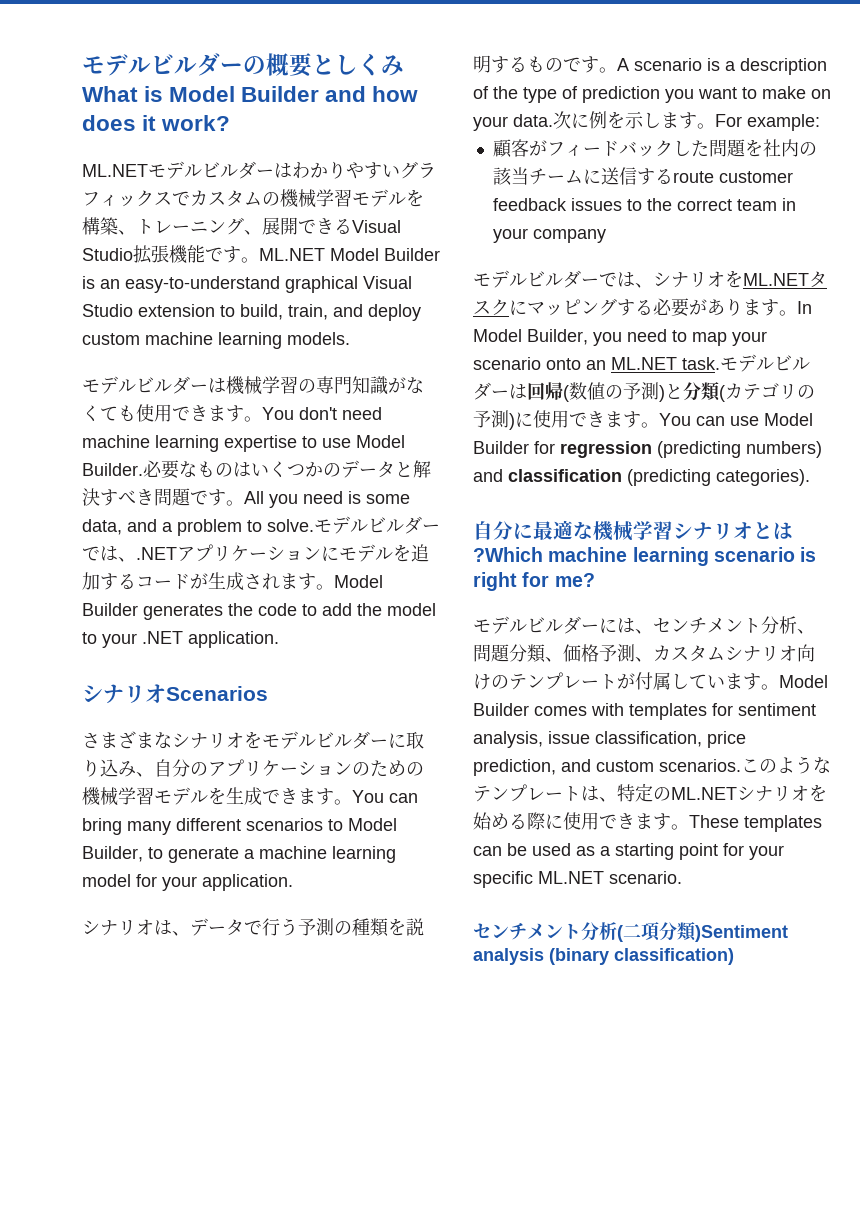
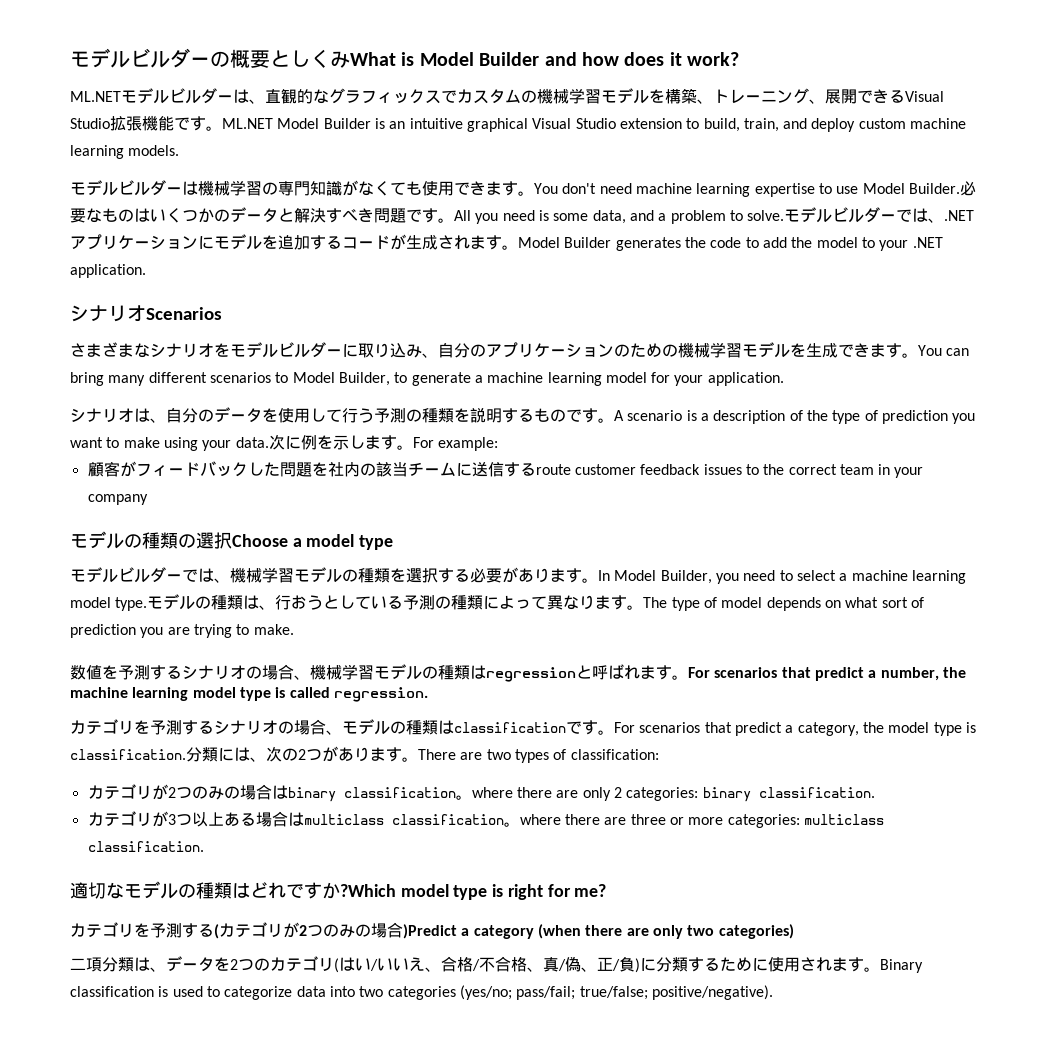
- ML.NETモデルビルダーはわかりやすいグラフィックスでカスタムの機械学習モデルを構築、トレーニング、展開できるVisual Studio拡張機能です。
+ ML.NETモデルビルダーは、直観的なグラフィックスでカスタムの機械学習モデルを構築、トレーニング、展開できるVisual Studio拡張機能です。
- ML.NET Model Builder is an easy-to-understand graphical Visual Studio extension to build, train, and deploy custom machine learning models.
+ ML.NET Model Builder is an intuitive graphical Visual Studio extension to build, train, and deploy custom machine learning models.
- シナリオは、データで行う予測の種類を説明するものです。
+ シナリオは、自分のデータを使用して行う予測の種類を説明するものです。
- A scenario is a description of the type of prediction you want to make on your data.
+ A scenario is a description of the type of prediction you want to make using your data.
- モデルビルダーでは、シナリオをML.NETタスクにマッピングする必要があります。
+ モデルの種類の選択Choose a model type
+ モデルビルダーでは、機械学習モデルの種類を選択する必要があります。
- In Model Builder, you need to map your scenario onto an ML.NET task.モデルビルダーは回帰(数値の予測)と分類(カテゴリの予測)に使用できます。You can use Model Builder for regression (predicting numbers) and classification (predicting categories).
- 自分に最適な機械学習シナリオとは?Which machine learning scenario is right for me?
- モデルビルダーには、センチメント分析、問題分類、価格予測、カスタムシナリオ向けのテンプレートが付属しています。Model Builder comes with templates for sentiment analysis, issue classification, price prediction, and custom scenarios.このようなテンプレートは、特定のML.NETシナリオを始める際に使用できます。These templates can be used as a starting point for your specific ML.NET scenario.
- センチメント分析(二項分類)Sentiment analysis (binary classification)
+ In Model Builder, you need to select a machine learning model type.モデルの種類は、行おうとしている予測の種類によって異なります。The type of model depends on what sort of prediction you are trying to make.
+ 数値を予測するシナリオの場合、機械学習モデルの種類はregressionと呼ばれます。For scenarios that predict a number, the machine learning model type is called regression.
+ カテゴリを予測するシナリオの場合、モデルの種類はclassificationです。For scenarios that predict a category, the model type is classification.分類には、次の2つがあります。There are two types of classification:
+ カテゴリが2つのみの場合はbinary classification。where there are only 2 categories: binary classification.
+ カテゴリが3つ以上ある場合はmulticlass classification。where there are three or more categories: multiclass classification.
+ 適切なモデルの種類はどれですか?Which model type is right for me?
+ カテゴリを予測する(カテゴリが2つのみの場合)Predict a category (when there are only two categories)
+ 二項分類は、データを2つのカテゴリ(はい/いいえ、合格/不合格、真/偽、正/負)に分類するために使用されます。Binary classification is used to categorize data into two categories (yes/no; pass/fail; true/false; positive/negative).

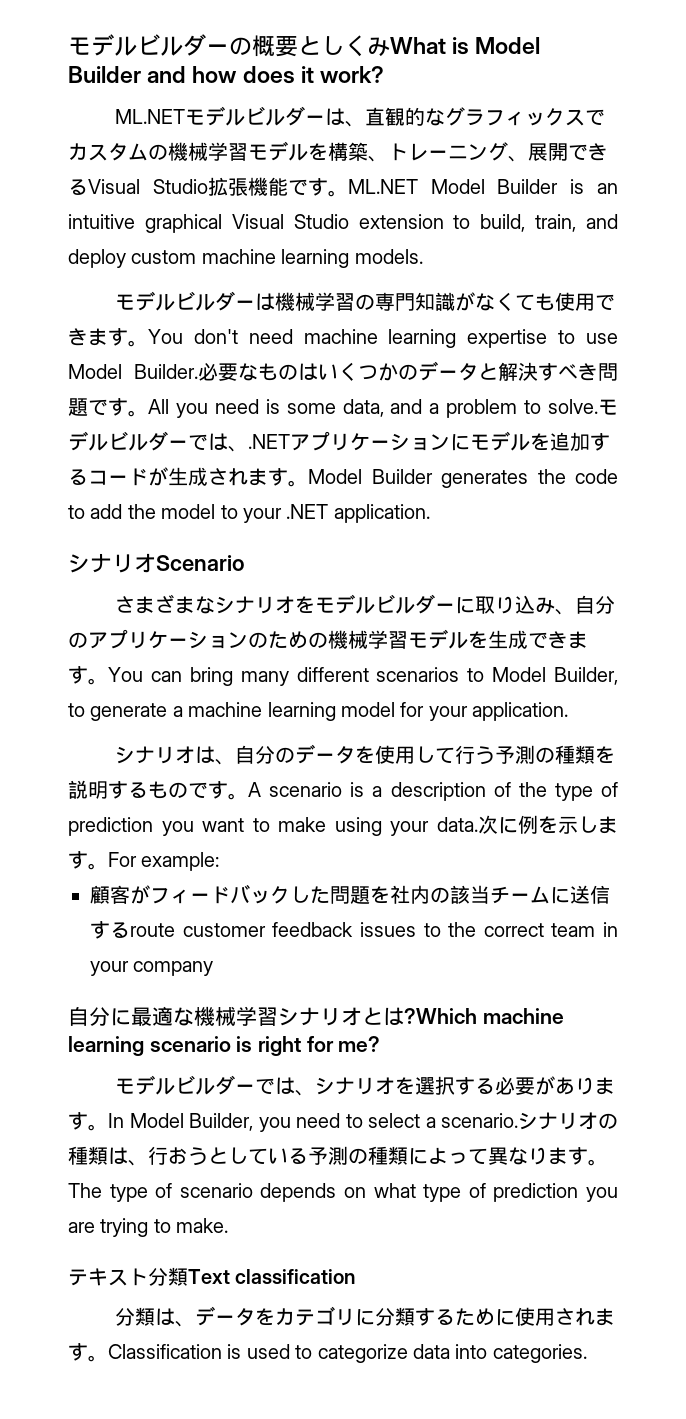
- シナリオScenarios
+ シナリオScenario
- モデルの種類の選択Choose a model type
- モデルビルダーでは、機械学習モデルの種類を選択する必要があります。
+ 自分に最適な機械学習シナリオとは?Which machine learning scenario is right for me?
+ モデルビルダーでは、シナリオを選択する必要があります。
- In Model Builder, you need to select a machine learning model type.モデルの種類は、行おうとしている予測の種類によって異なります。
+ In Model Builder, you need to select a scenario.シナリオの種類は、行おうとしている予測の種類によって異なります。
- The type of model depends on what sort of prediction you are trying to make.
+ The type of scenario depends on what type of prediction you are trying to make.
- 数値を予測するシナリオの場合、機械学習モデルの種類はregressionと呼ばれます。For scenarios that predict a number, the machine learning model type is called regression.
- カテゴリを予測するシナリオの場合、モデルの種類はclassificationです。For scenarios that predict a category, the model type is classification.分類には、次の2つがあります。There are two types of classification:
- カテゴリが2つのみの場合はbinary classification。where there are only 2 categories: binary classification.
- カテゴリが3つ以上ある場合はmulticlass classification。where there are three or more categories: multiclass classification.
- 適切なモデルの種類はどれですか?Which model type is right for me?
- カテゴリを予測する(カテゴリが2つのみの場合)Predict a category (when there are only two categories)
- 二項分類は、データを2つのカテゴリ(はい/いいえ、合格/不合格、真/偽、正/負)に分類するために使用されます。
+ テキスト分類Text classification
+ 分類は、データをカテゴリに分類するために使用されます。
- Binary classification is used to categorize data into two categories (yes/no; pass/fail; true/false; positive/negative).
+ Classification is used to categorize data into categories.

